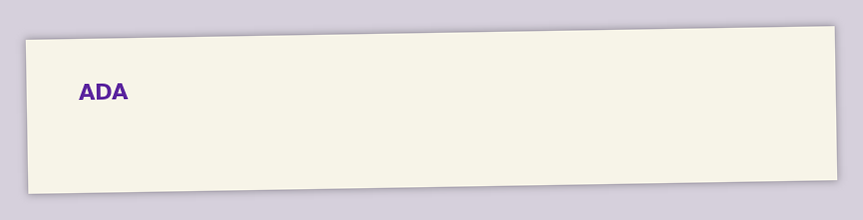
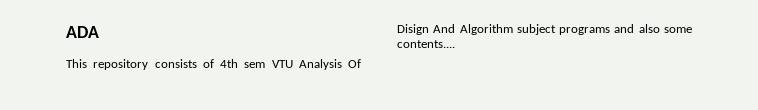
+ This repository consists of 4th sem VTU Analysis Of Disign And Algorithm subject programs and also some contents....

